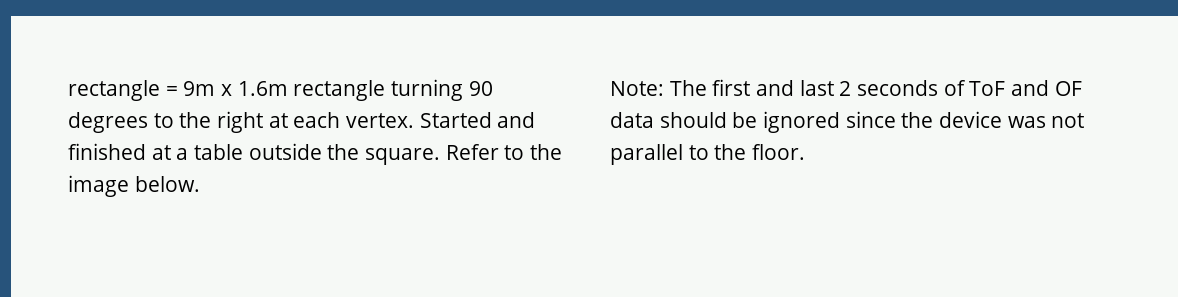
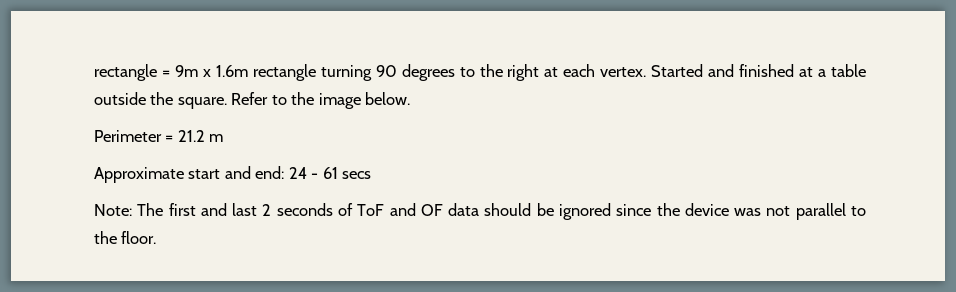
+ Perimeter = 21.2 m
+ Approximate start and end: 24 - 61 secs

